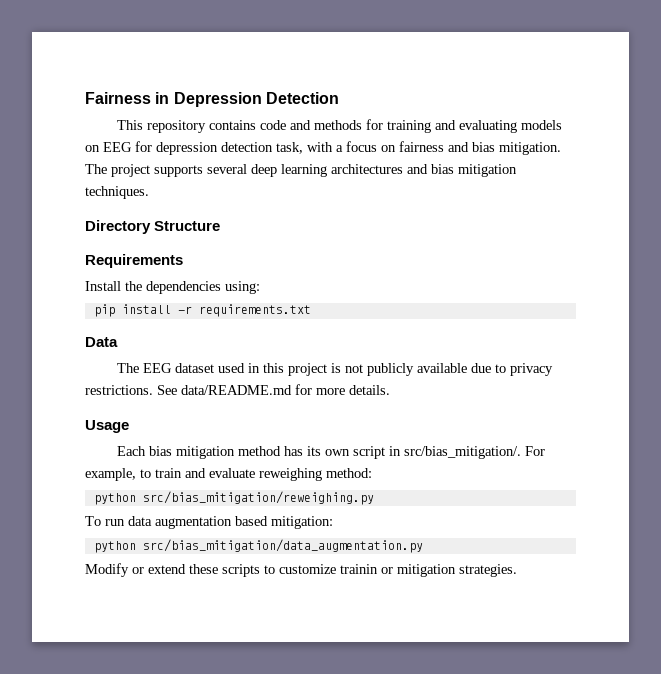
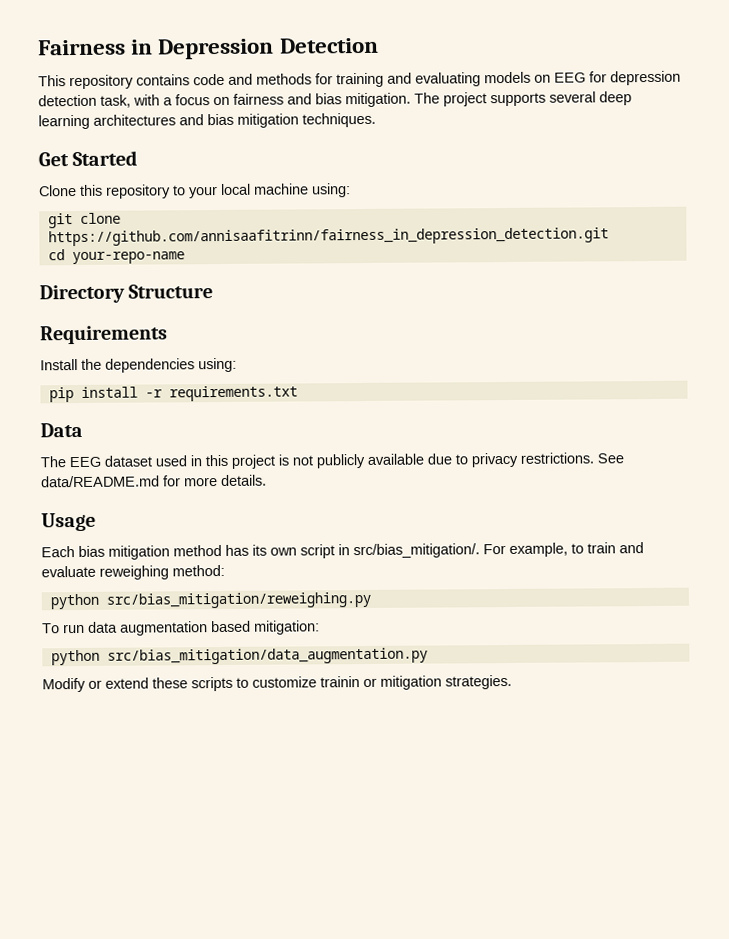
+ Get Started
+ Clone this repository to your local machine using:
+ git clone https://github.com/annisaafitrinn/fairness_in_depression_detection.git
+ cd your-repo-name

